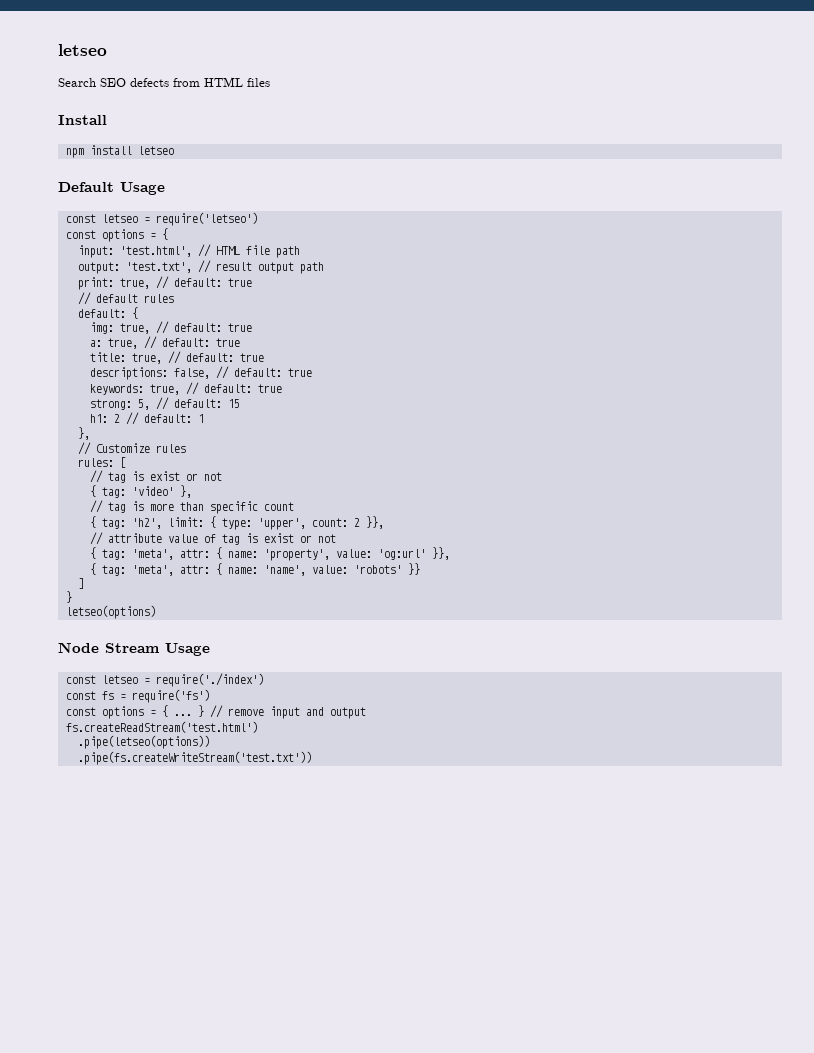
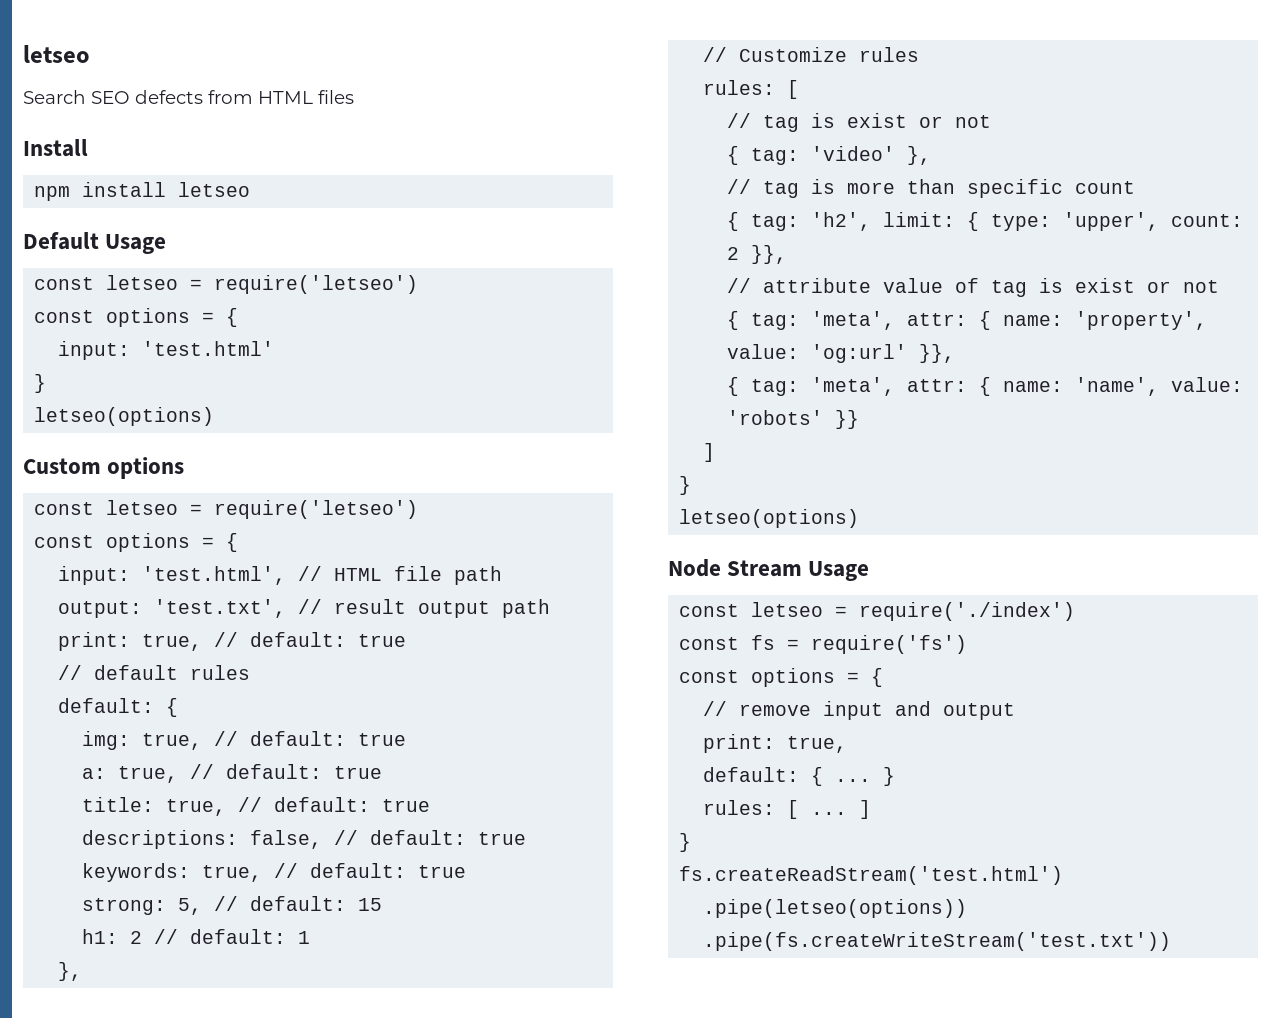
+ input: 'test.html'
+ }
+ letseo(options)
+ Custom options
+ const letseo = require('letseo')
+ const options = {
  const fs = require('fs')
- const options = { ... } // remove input and output
+ const options = {
+ // remove input and output
+ print: true,
+ default: { ... }
+ rules: [ ... ]
+ }

